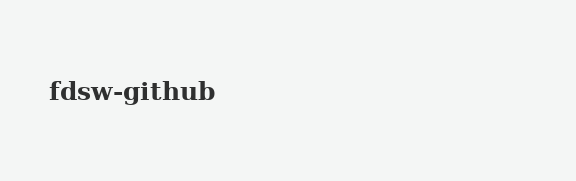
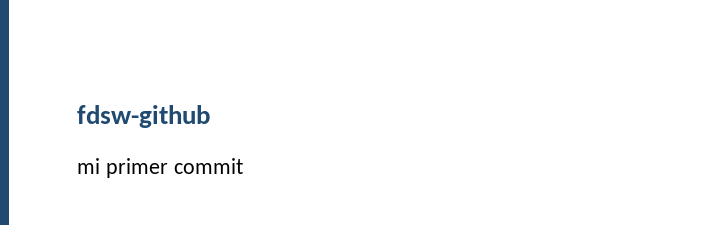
+ mi primer commit

